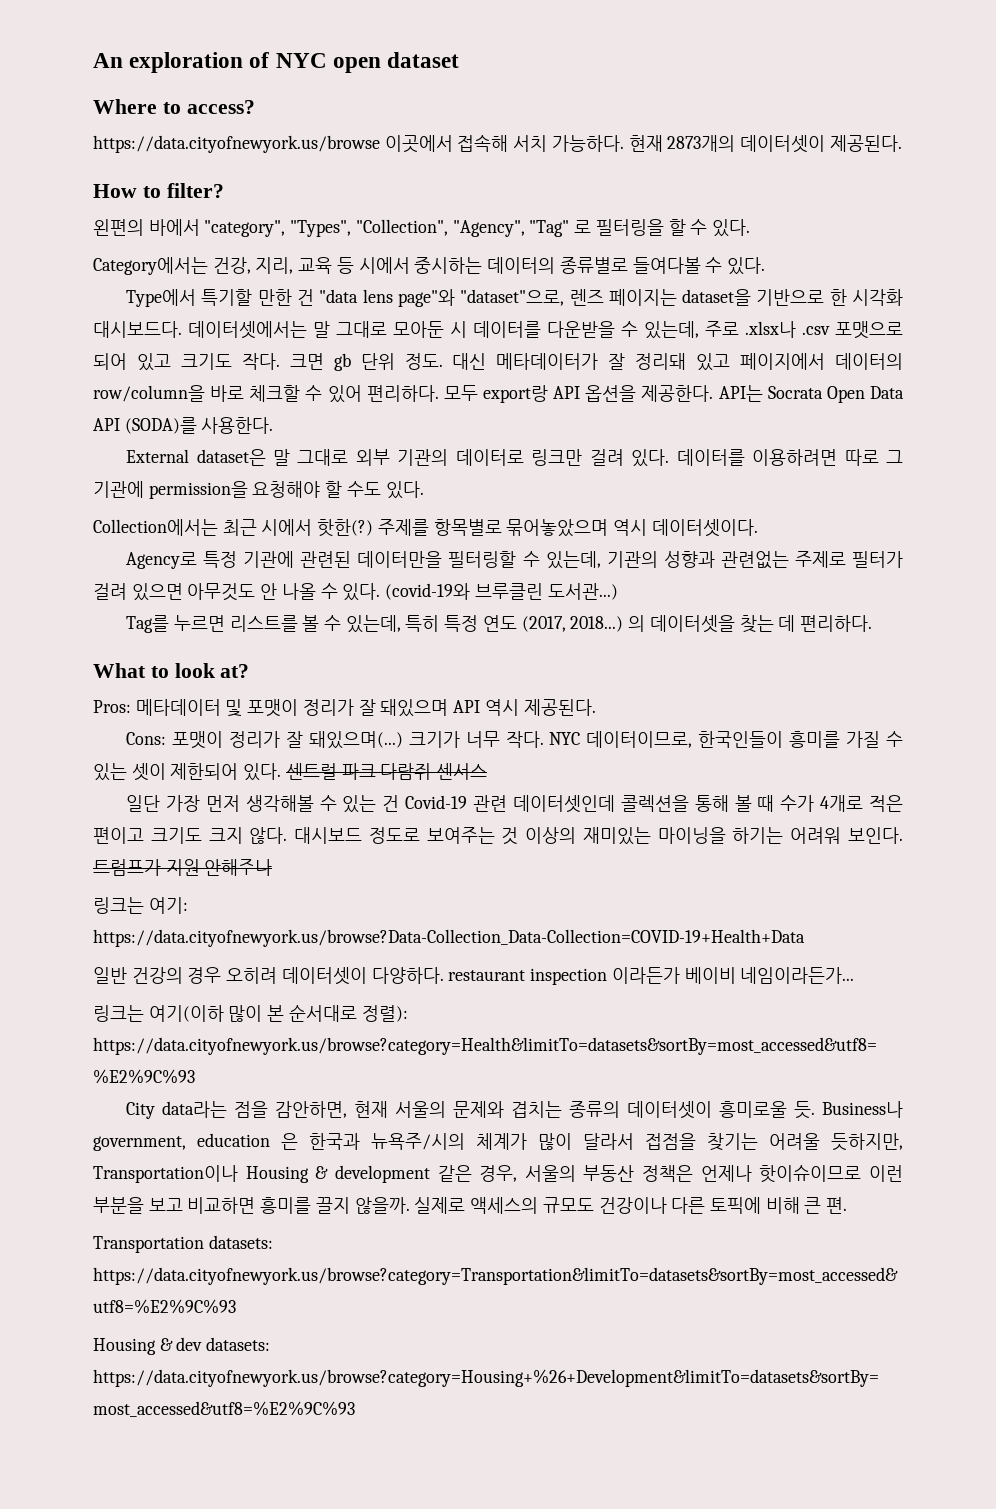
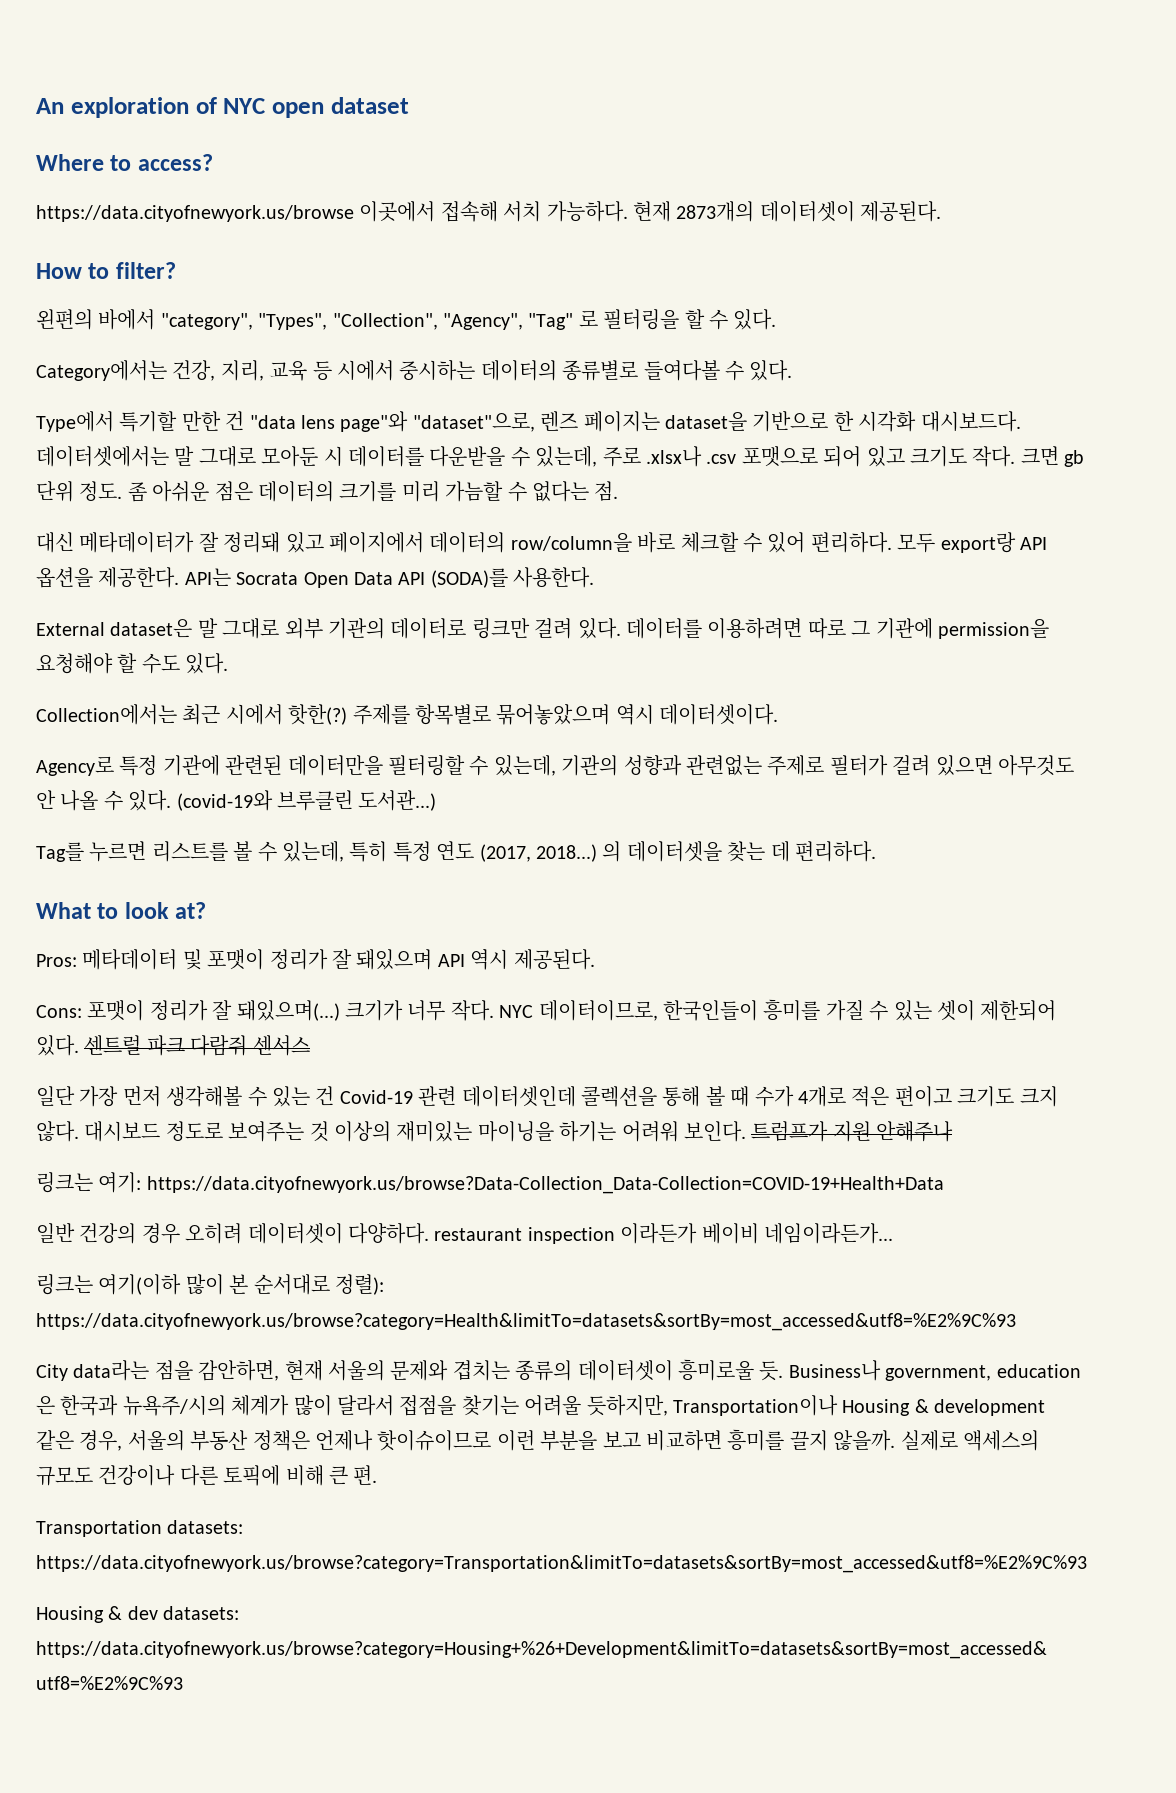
- 크면 gb 단위 정도. 대신 메타데이터가 잘 정리돼 있고 페이지에서 데이터의 row/column을 바로 체크할 수 있어 편리하다.
+ 크면 gb 단위 정도. 좀 아쉬운 점은 데이터의 크기를 미리 가늠할 수 없다는 점.
+ 대신 메타데이터가 잘 정리돼 있고 페이지에서 데이터의 row/column을 바로 체크할 수 있어 편리하다.

